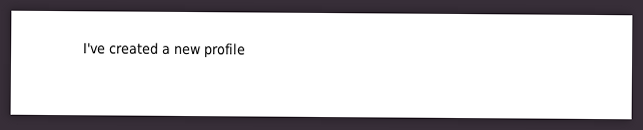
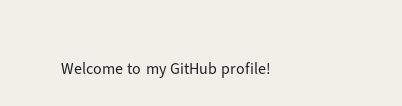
- I've created a new profile
+ Welcome to my GitHub profile!

